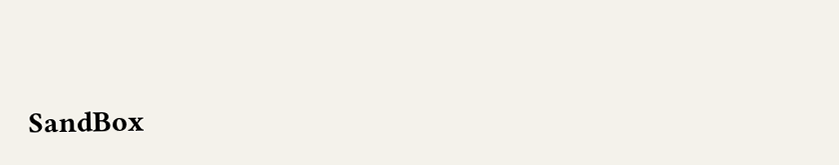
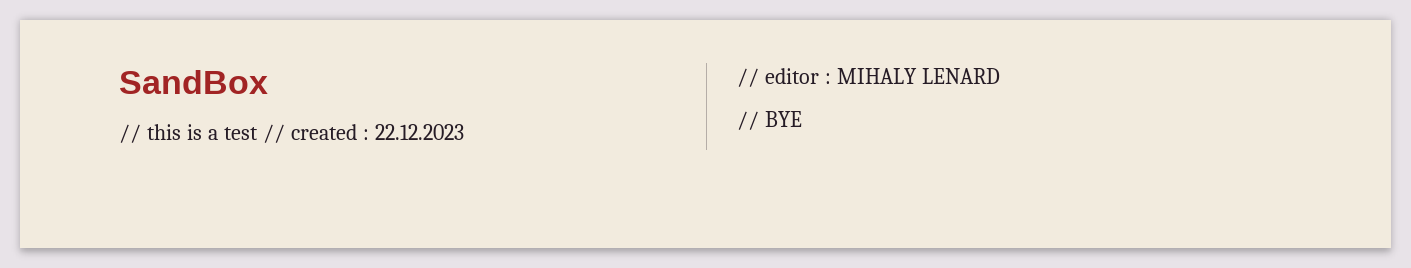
+ // this is a test // created : 22.12.2023
+ // editor : MIHALY LENARD
+ // BYE

